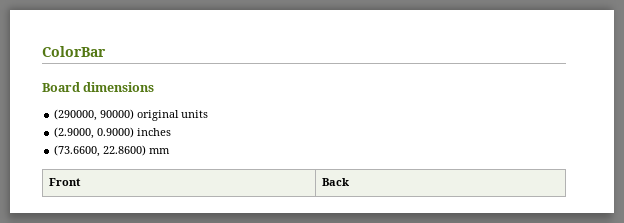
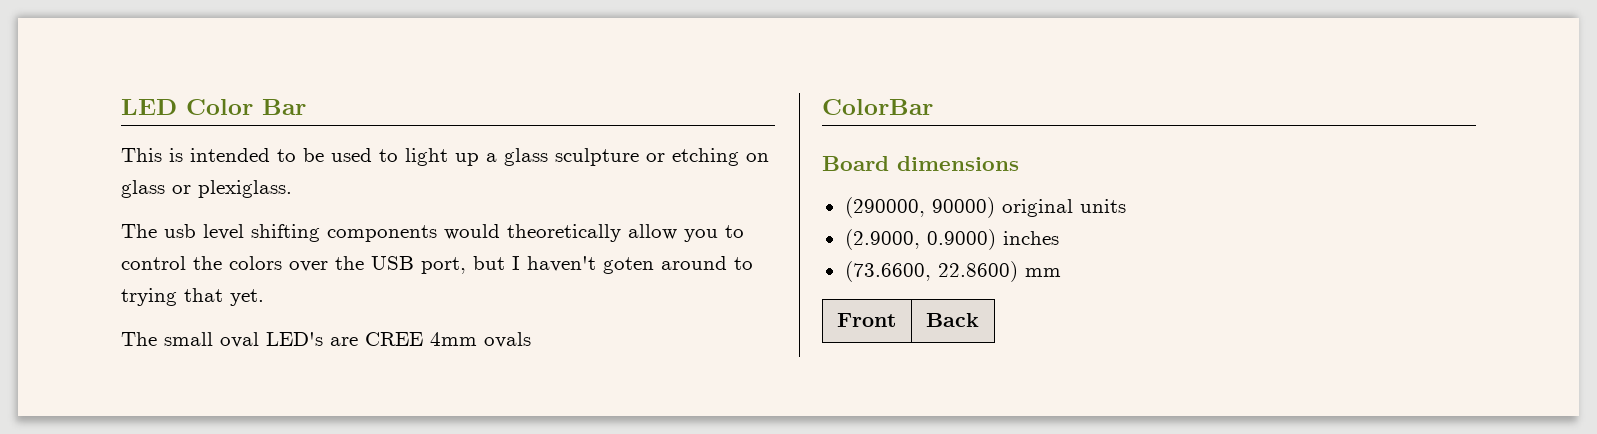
+ LED Color Bar
+ This is intended to be used to light up a glass sculpture or etching on glass or plexiglass.
+ The usb level shifting components would theoretically allow you to control the colors over the USB port, but I haven't goten around to trying that yet.
+ The small oval LED's are CREE 4mm ovals

